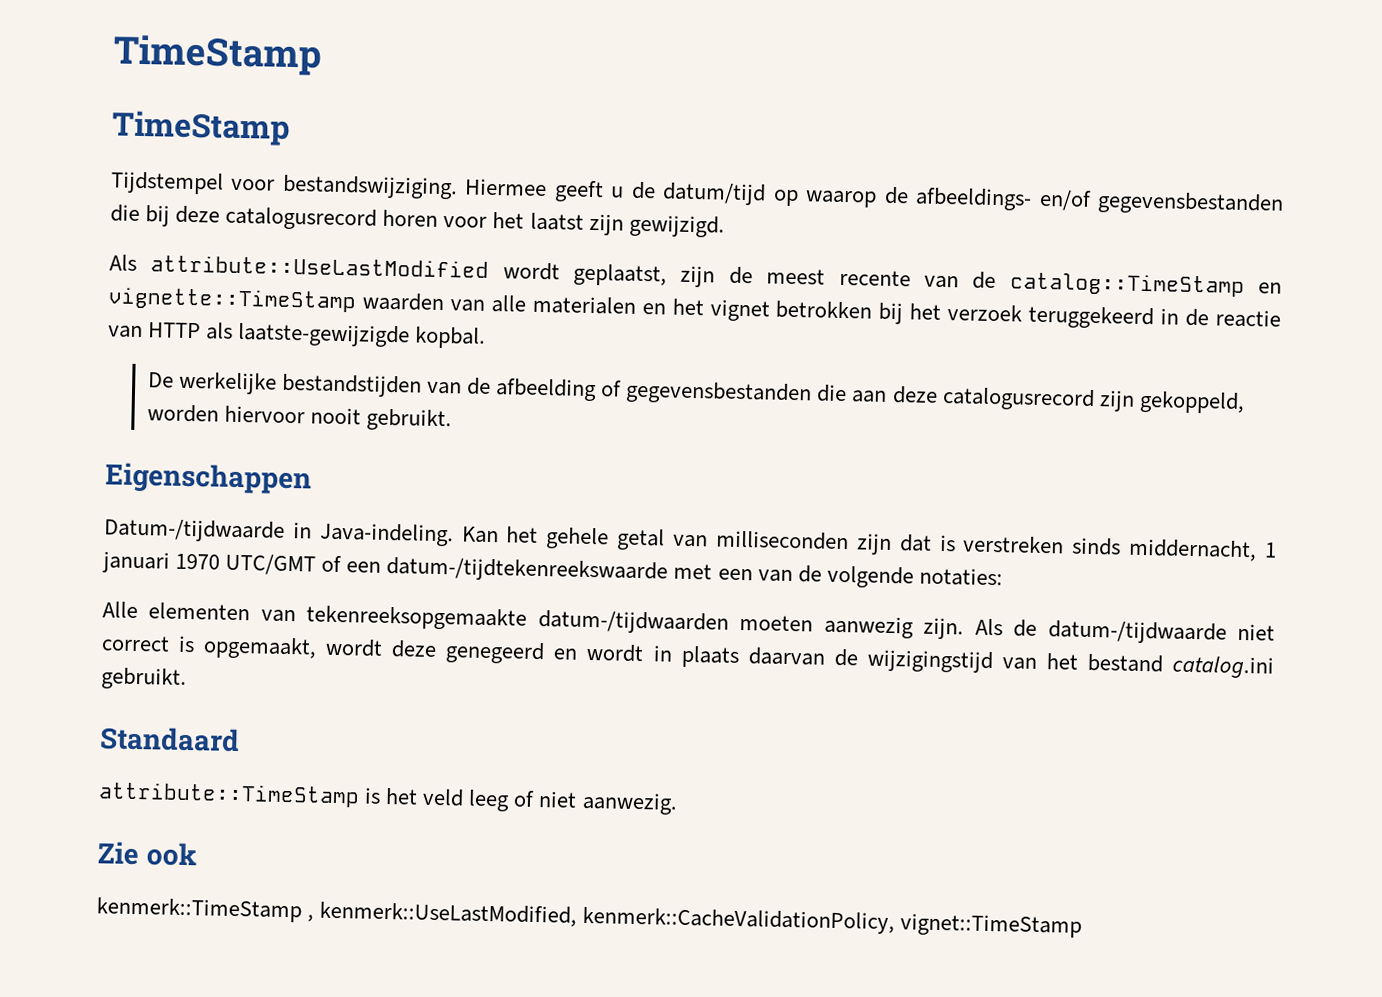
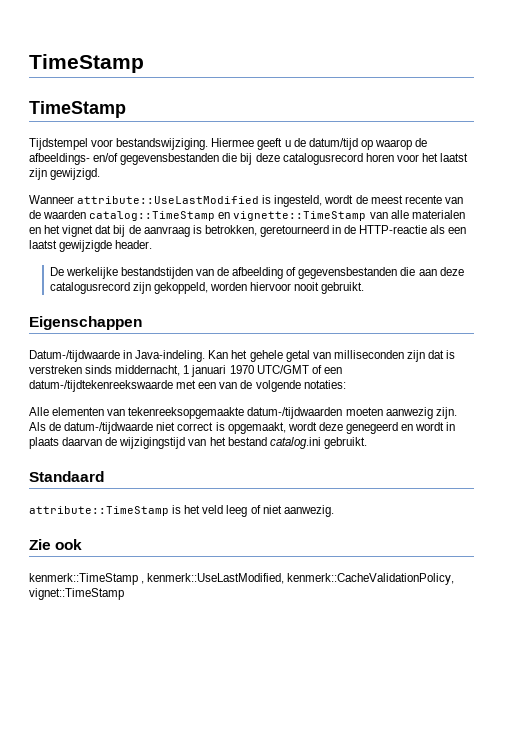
- Als attribute::UseLastModified wordt geplaatst, zijn de meest recente van de catalog::TimeStamp en vignette::TimeStamp waarden van alle materialen en het vignet betrokken bij het verzoek teruggekeerd in de reactie van HTTP als laatste-gewijzigde kopbal.
+ Wanneer attribute::UseLastModified is ingesteld, wordt de meest recente van de waarden catalog::TimeStamp en vignette::TimeStamp van alle materialen en het vignet dat bij de aanvraag is betrokken, geretourneerd in de HTTP-reactie als een laatst gewijzigde header.

